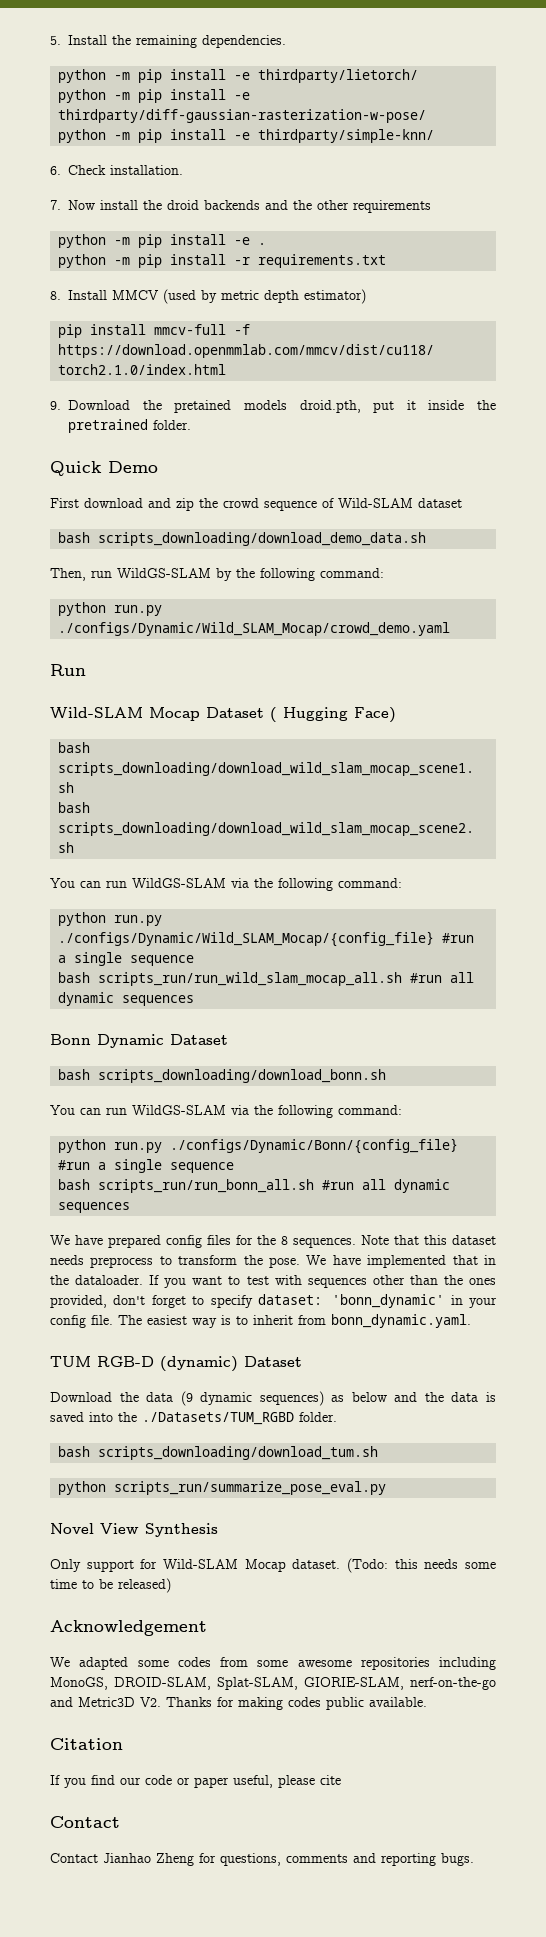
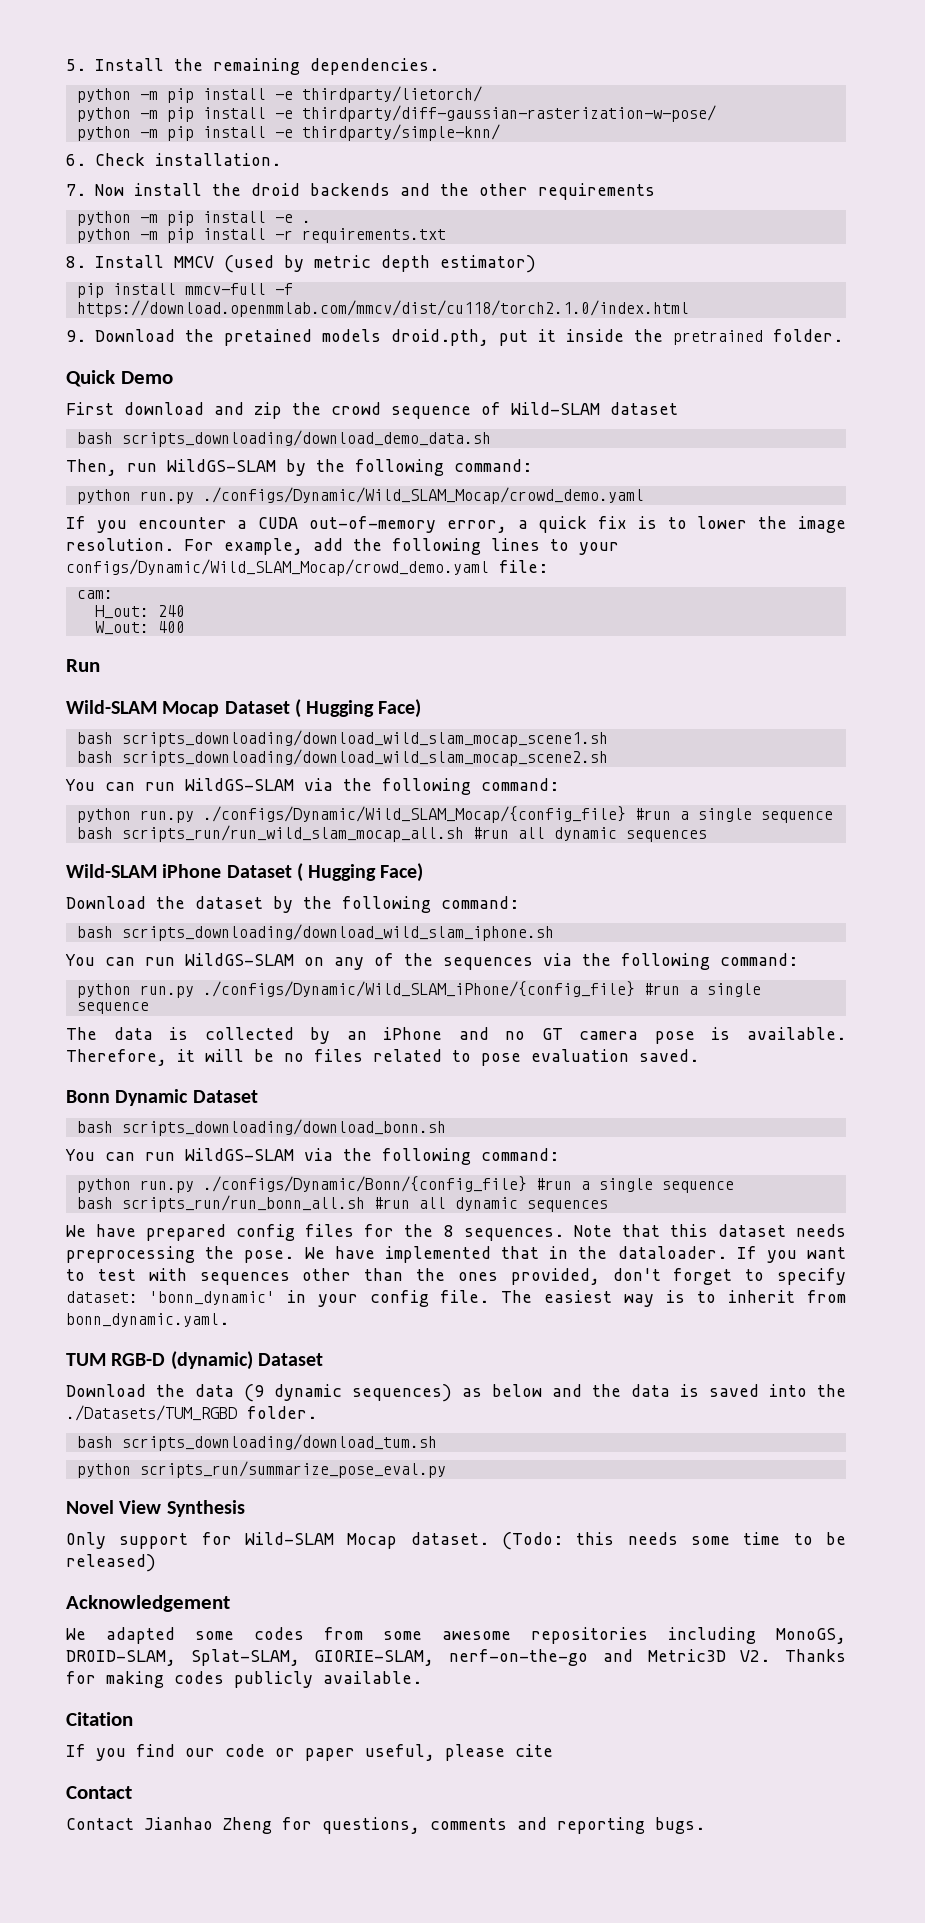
+ If you encounter a CUDA out-of-memory error, a quick fix is to lower the image resolution. For example, add the following lines to your configs/Dynamic/Wild_SLAM_Mocap/crowd_demo.yaml file:
+ cam:
+ H_out: 240
+ W_out: 400
+ Wild-SLAM iPhone Dataset ( Hugging Face)
+ Download the dataset by the following command:
+ bash scripts_downloading/download_wild_slam_iphone.sh
+ You can run WildGS-SLAM on any of the sequences via the following command:
+ python run.py ./configs/Dynamic/Wild_SLAM_iPhone/{config_file} #run a single sequence
+ The data is collected by an iPhone and no GT camera pose is available. Therefore, it will be no files related to pose evaluation saved.
- Note that this dataset needs preprocess to transform the pose.
+ Note that this dataset needs preprocessing the pose.
- We adapted some codes from some awesome repositories including MonoGS, DROID-SLAM, Splat-SLAM, GIORIE-SLAM, nerf-on-the-go and Metric3D V2. Thanks for making codes public available.
+ We adapted some codes from some awesome repositories including MonoGS, DROID-SLAM, Splat-SLAM, GIORIE-SLAM, nerf-on-the-go and Metric3D V2. Thanks for making codes publicly available.

